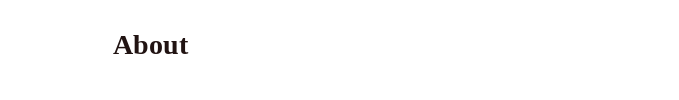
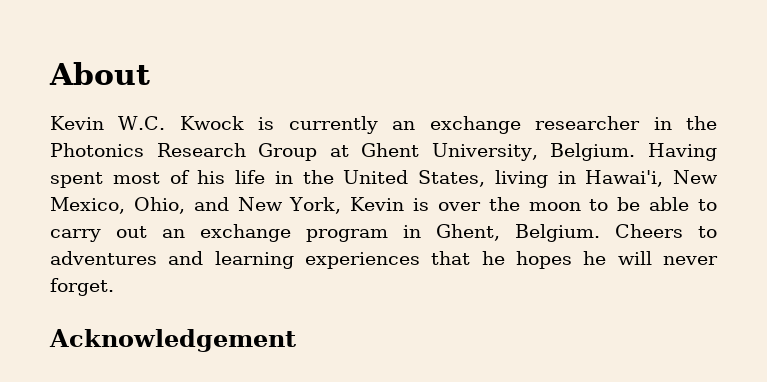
+ Kevin W.C. Kwock is currently an exchange researcher in the Photonics Research Group at Ghent University, Belgium. Having spent most of his life in the United States, living in Hawai'i, New Mexico, Ohio, and New York, Kevin is over the moon to be able to carry out an exchange program in Ghent, Belgium. Cheers to adventures and learning experiences that he hopes he will never forget.
+ Acknowledgement

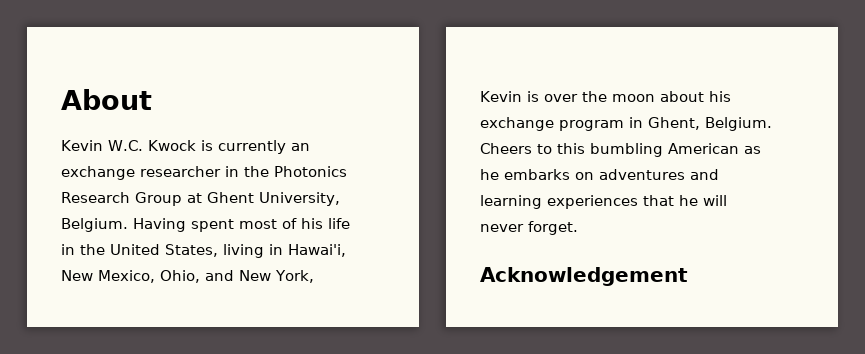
- Having spent most of his life in the United States, living in Hawai'i, New Mexico, Ohio, and New York, Kevin is over the moon to be able to carry out an exchange program in Ghent, Belgium.
+ Having spent most of his life in the United States, living in Hawai'i, New Mexico, Ohio, and New York, Kevin is over the moon about his exchange program in Ghent, Belgium.
- Cheers to adventures and learning experiences that he hopes he will never forget.
+ Cheers to this bumbling American as he embarks on adventures and learning experiences that he will never forget.

